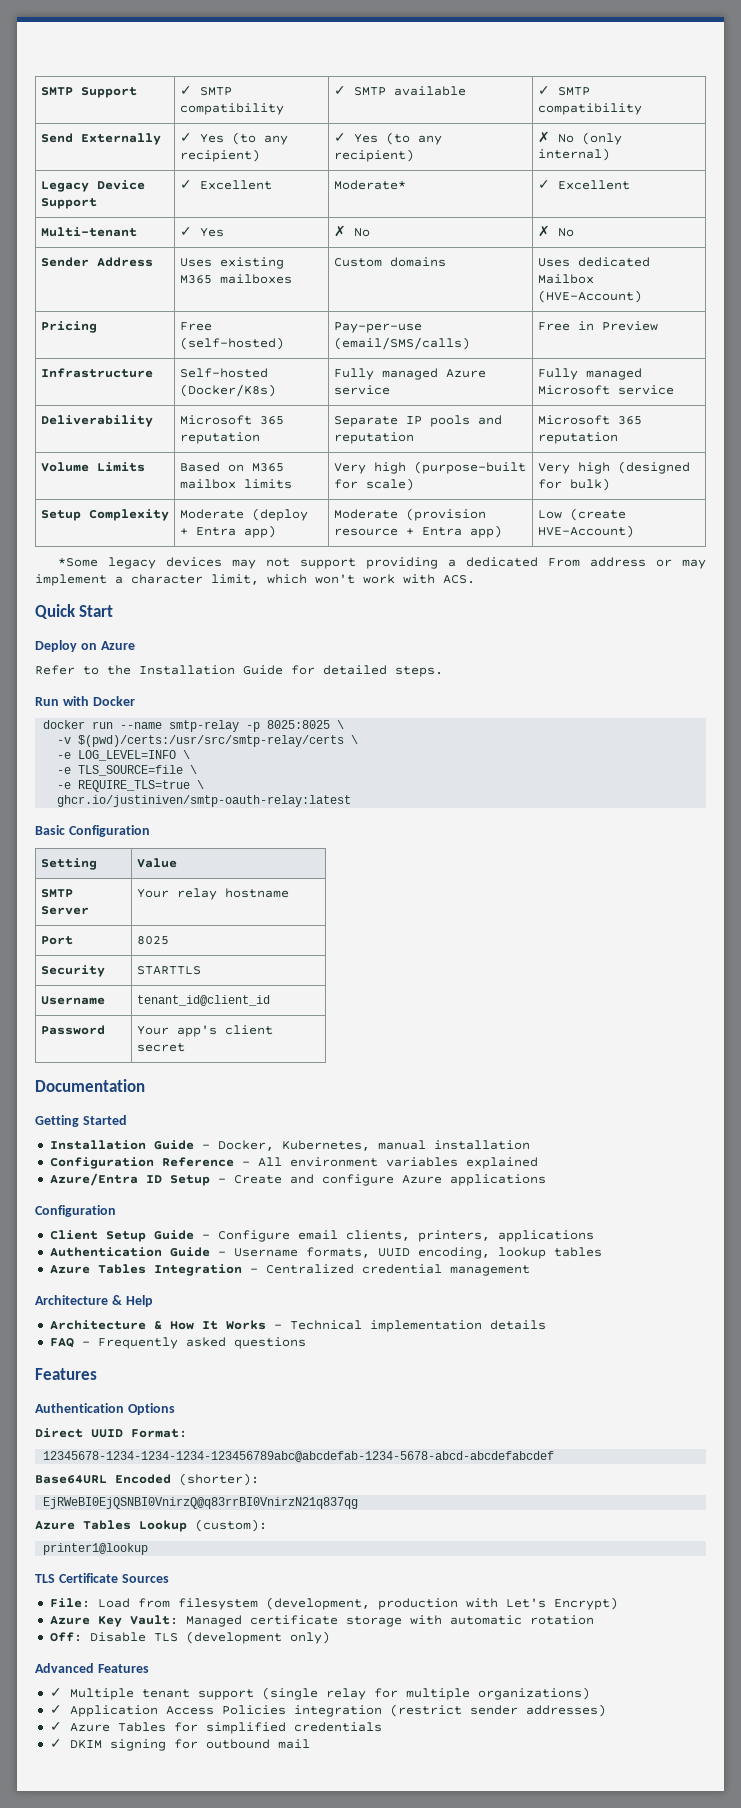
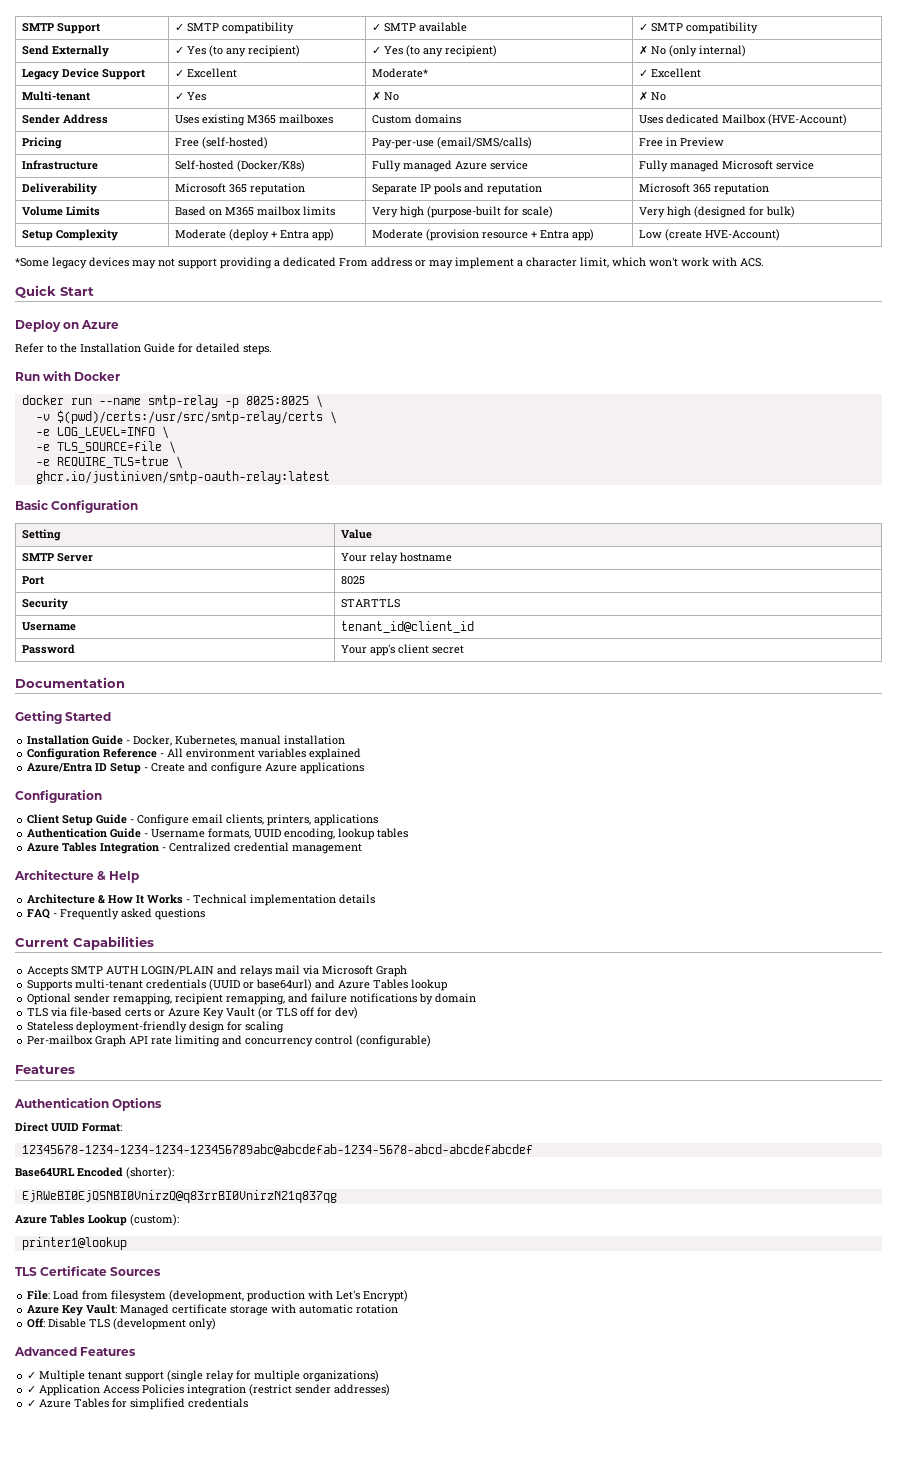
+ Current Capabilities
+ Accepts SMTP AUTH LOGIN/PLAIN and relays mail via Microsoft Graph
+ Supports multi-tenant credentials (UUID or base64url) and Azure Tables lookup
+ Optional sender remapping, recipient remapping, and failure notifications by domain
+ TLS via file-based certs or Azure Key Vault (or TLS off for dev)
+ Stateless deployment-friendly design for scaling
+ Per-mailbox Graph API rate limiting and concurrency control (configurable)
- ✓ DKIM signing for outbound mail

